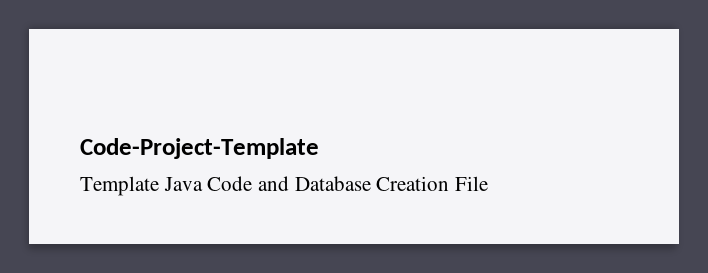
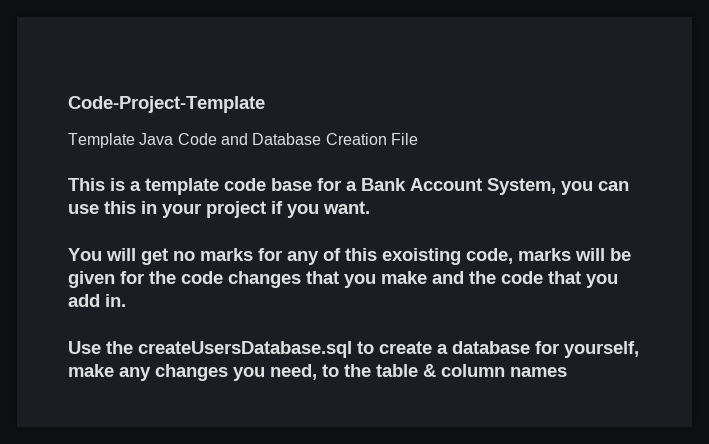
+ This is a template code base for a Bank Account System, you can use this in your project if you want.
+ You will get no marks for any of this exoisting code, marks will be given for the code changes that you make and the code that you add in.
+ Use the createUsersDatabase.sql to create a database for yourself, make any changes you need, to the table & column names

